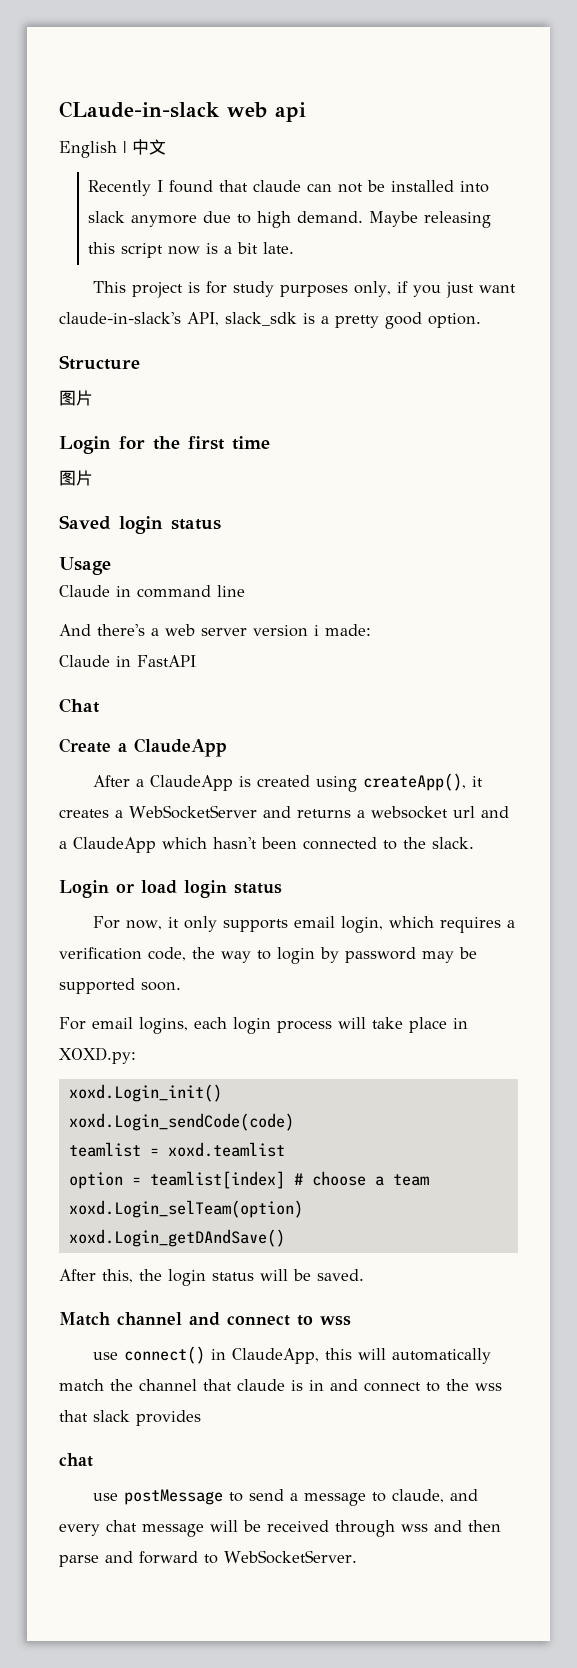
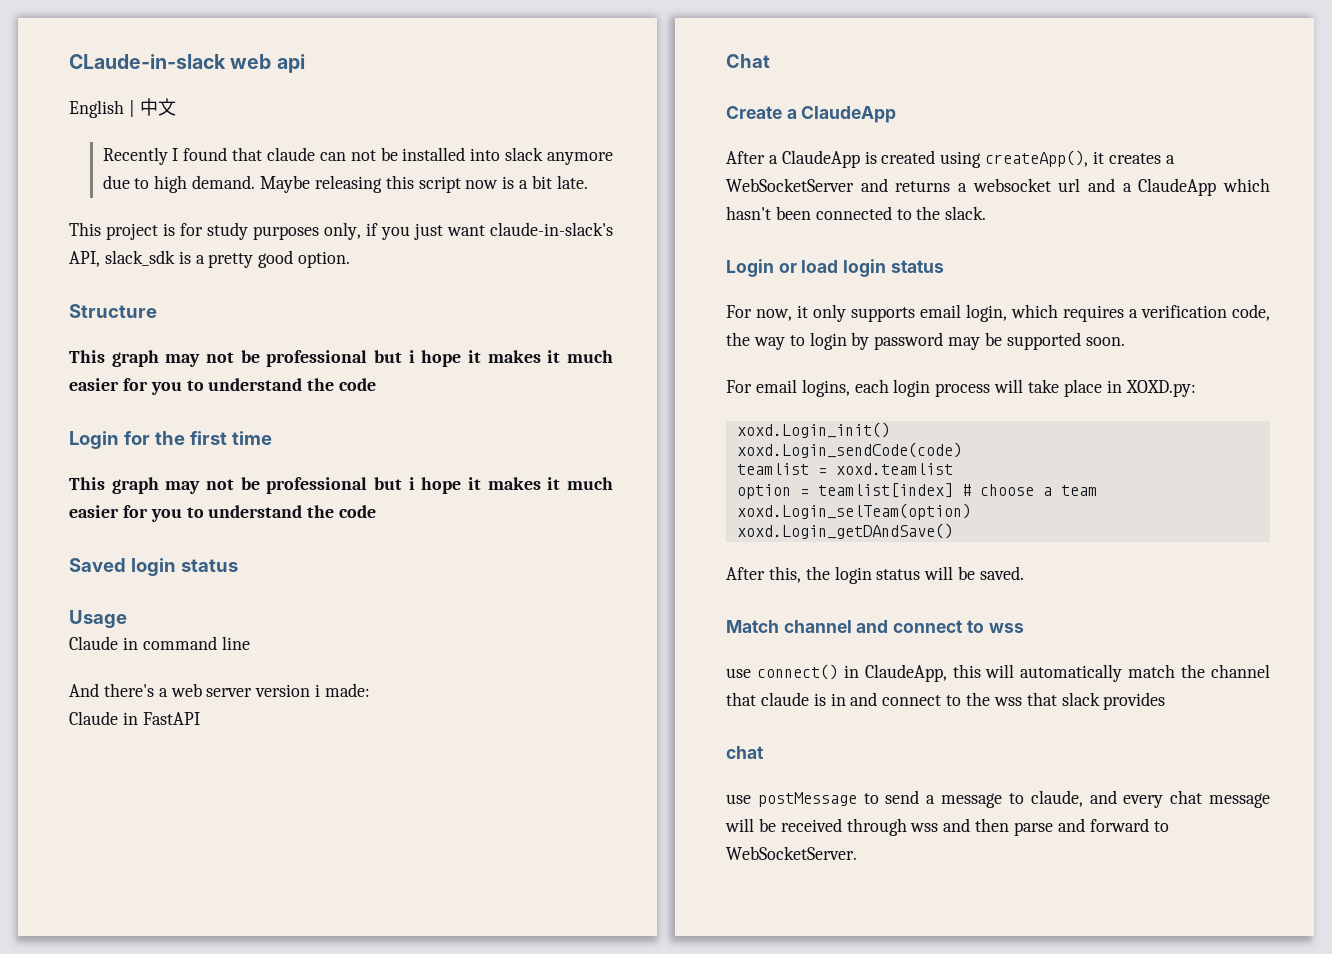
  Structure
- 图片
+ This graph may not be professional but i hope it makes it much easier for you to understand the code
  Login for the first time
- 图片
+ This graph may not be professional but i hope it makes it much easier for you to understand the code

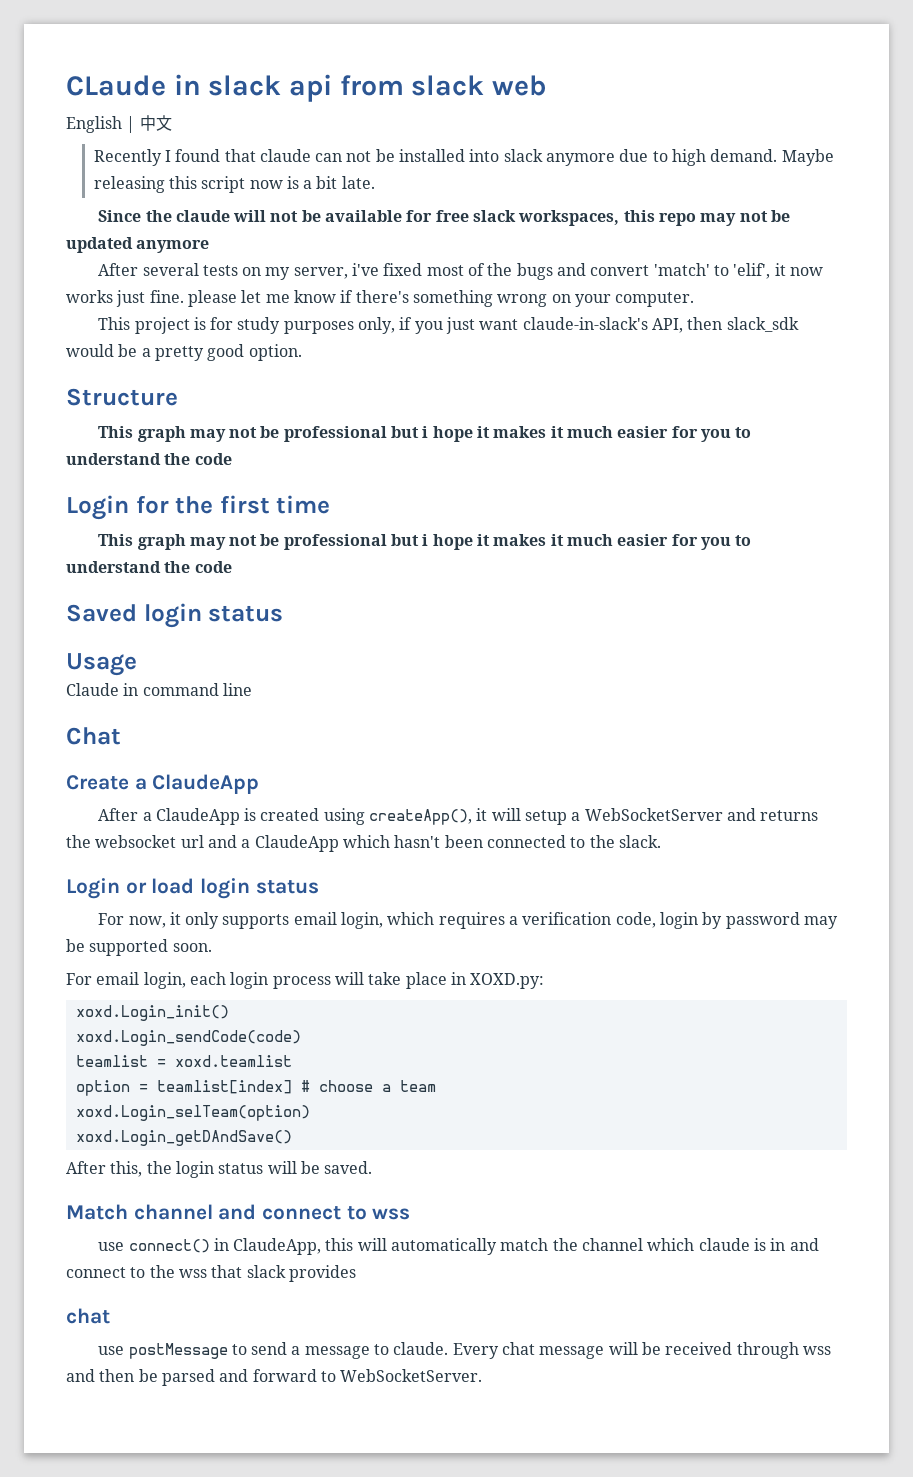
- CLaude-in-slack web api
+ CLaude in slack api from slack web
+ Since the claude will not be available for free slack workspaces, this repo may not be updated anymore
+ After several tests on my server, i've fixed most of the bugs and convert 'match' to 'elif', it now works just fine. please let me know if there's something wrong on your computer.
- This project is for study purposes only, if you just want claude-in-slack's API, slack_sdk is a pretty good option.
+ This project is for study purposes only, if you just want claude-in-slack's API, then slack_sdk would be a pretty good option.
- And there's a web server version i made:
- Claude in FastAPI
- After a ClaudeApp is created using createApp(), it creates a WebSocketServer and returns a websocket url and a ClaudeApp which hasn't been connected to the slack.
+ After a ClaudeApp is created using createApp(), it will setup a WebSocketServer and returns the websocket url and a ClaudeApp which hasn't been connected to the slack.
- For now, it only supports email login, which requires a verification code, the way to login by password may be supported soon.
+ For now, it only supports email login, which requires a verification code, login by password may be supported soon.
- For email logins, each login process will take place in XOXD.py:
+ For email login, each login process will take place in XOXD.py:
- use connect() in ClaudeApp, this will automatically match the channel that claude is in and connect to the wss that slack provides
+ use connect() in ClaudeApp, this will automatically match the channel which claude is in and connect to the wss that slack provides
- use postMessage to send a message to claude, and every chat message will be received through wss and then parse and forward to WebSocketServer.
+ use postMessage to send a message to claude. Every chat message will be received through wss and then be parsed and forward to WebSocketServer.

